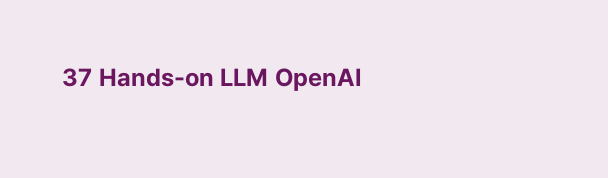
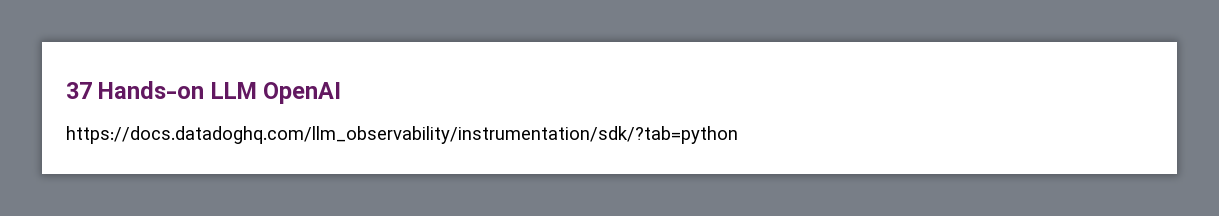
+ https://docs.datadoghq.com/llm_observability/instrumentation/sdk/?tab=python

